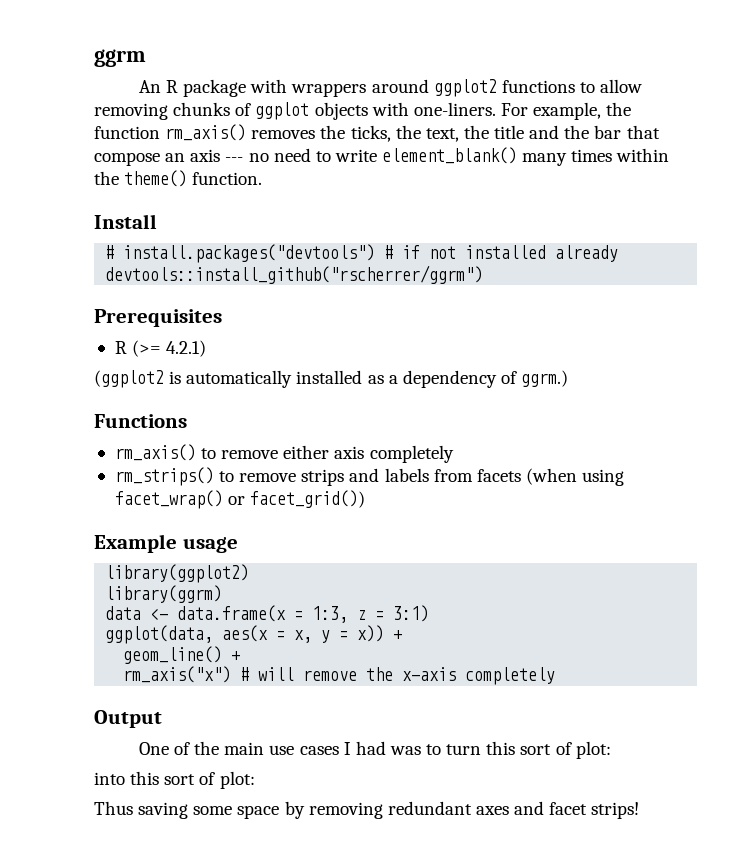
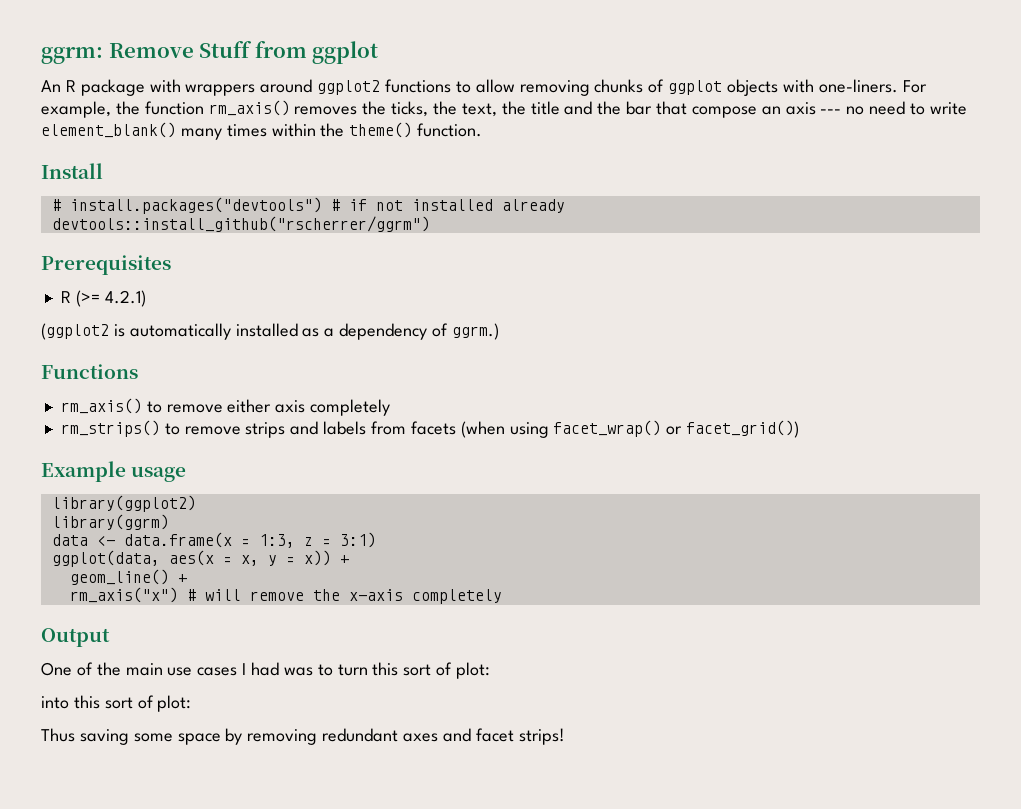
- ggrm
+ ggrm: Remove Stuff from ggplot

